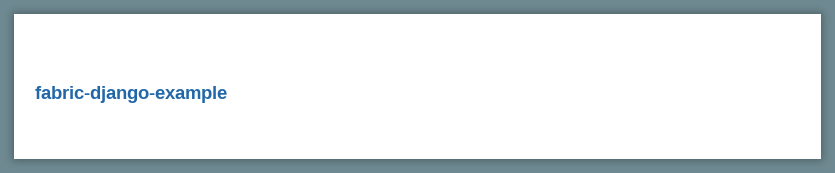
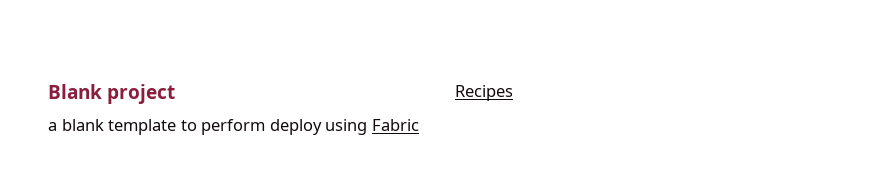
- fabric-django-example
+ Blank project
+ a blank template to perform deploy using Fabric Recipes

